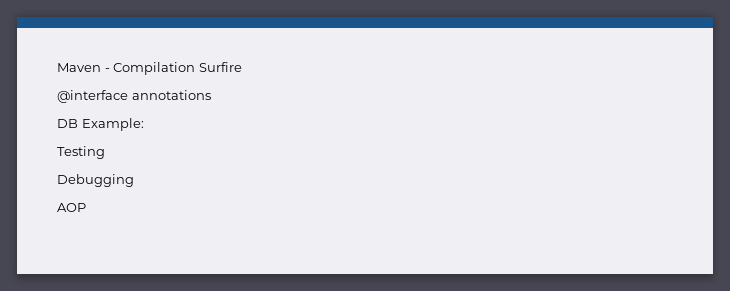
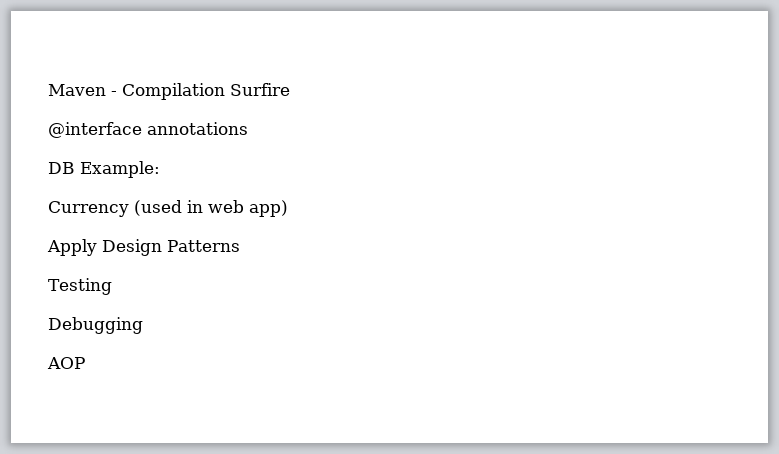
+ Currency (used in web app)
+ Apply Design Patterns

